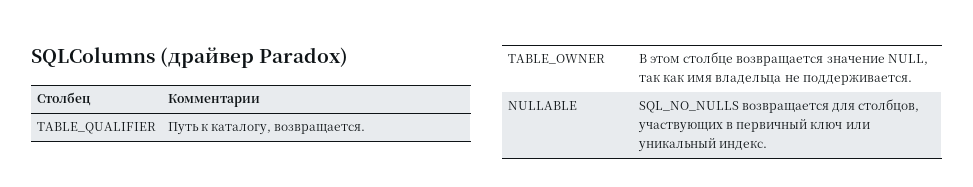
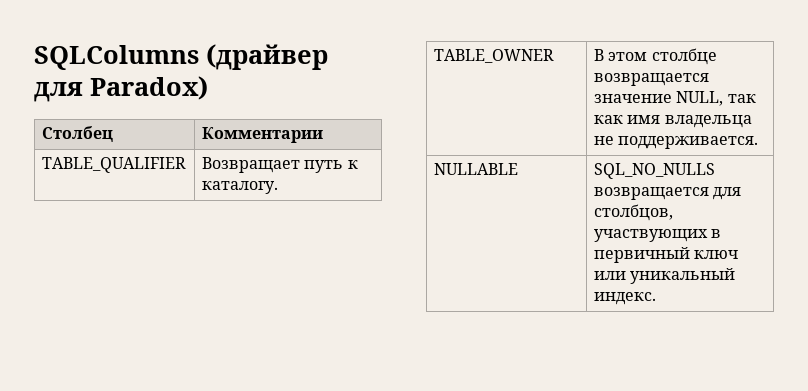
- SQLColumns (драйвер Paradox)
+ SQLColumns (драйвер для Paradox)
- TABLE_QUALIFIER | Путь к каталогу, возвращается.
+ TABLE_QUALIFIER | Возвращает путь к каталогу.

